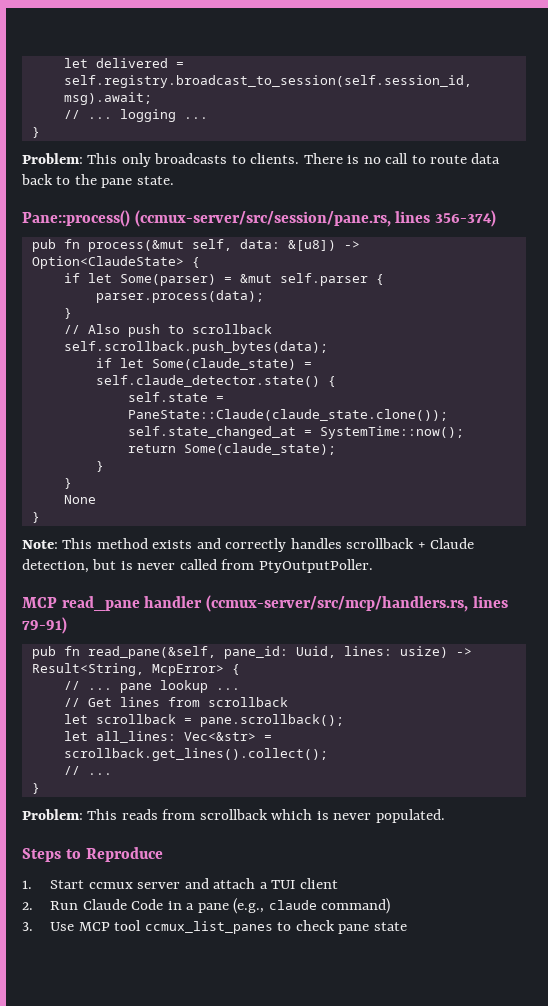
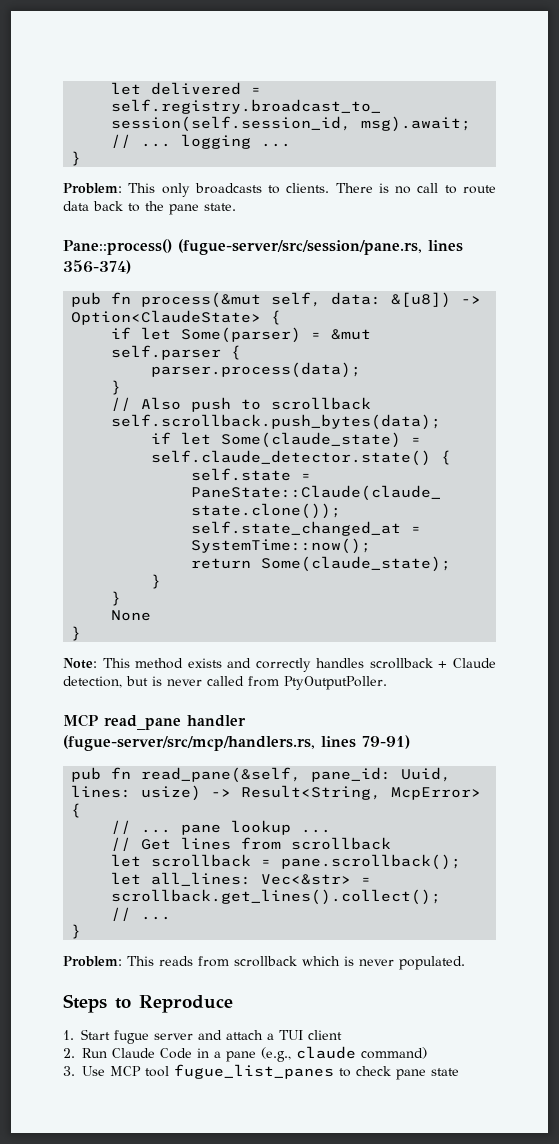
- Pane::process() (ccmux-server/src/session/pane.rs, lines 356-374)
+ Pane::process() (fugue-server/src/session/pane.rs, lines 356-374)
- MCP read_pane handler (ccmux-server/src/mcp/handlers.rs, lines 79-91)
+ MCP read_pane handler (fugue-server/src/mcp/handlers.rs, lines 79-91)
- 1. Start ccmux server and attach a TUI client
+ 1. Start fugue server and attach a TUI client
- 3. Use MCP tool ccmux_list_panes to check pane state
+ 3. Use MCP tool fugue_list_panes to check pane state

